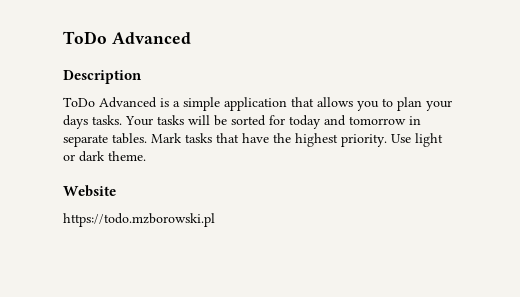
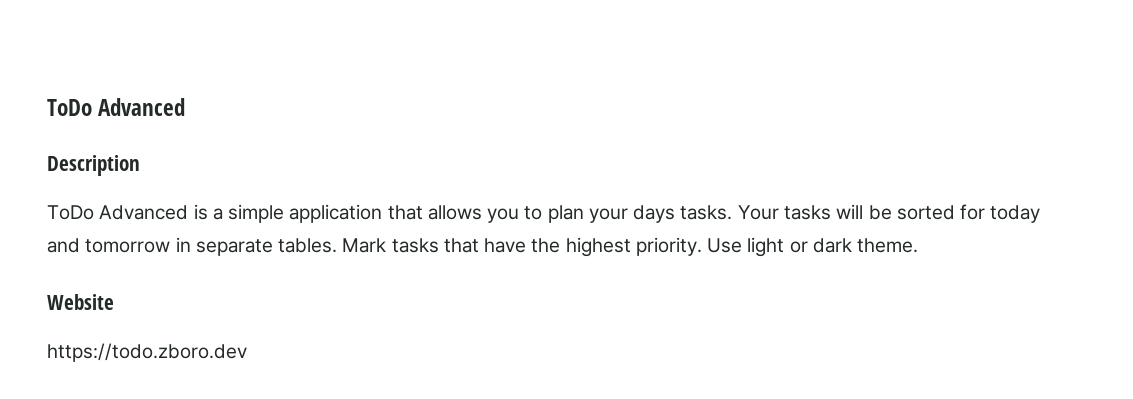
- https://todo.mzborowski.pl
+ https://todo.zboro.dev

